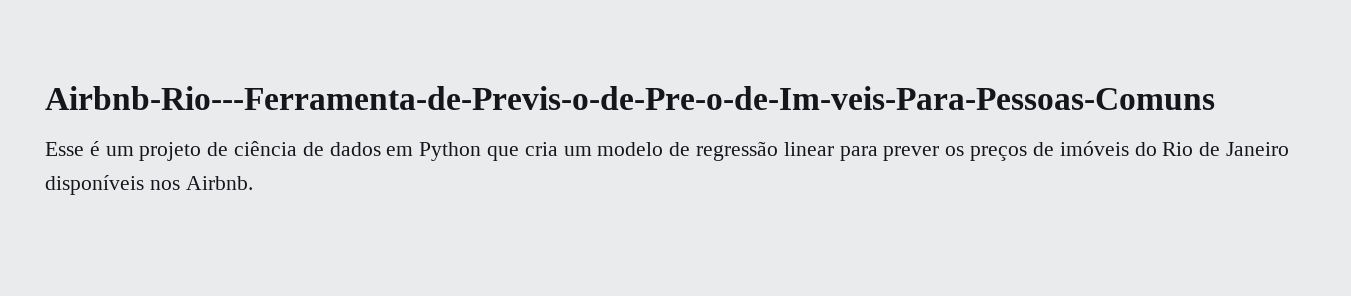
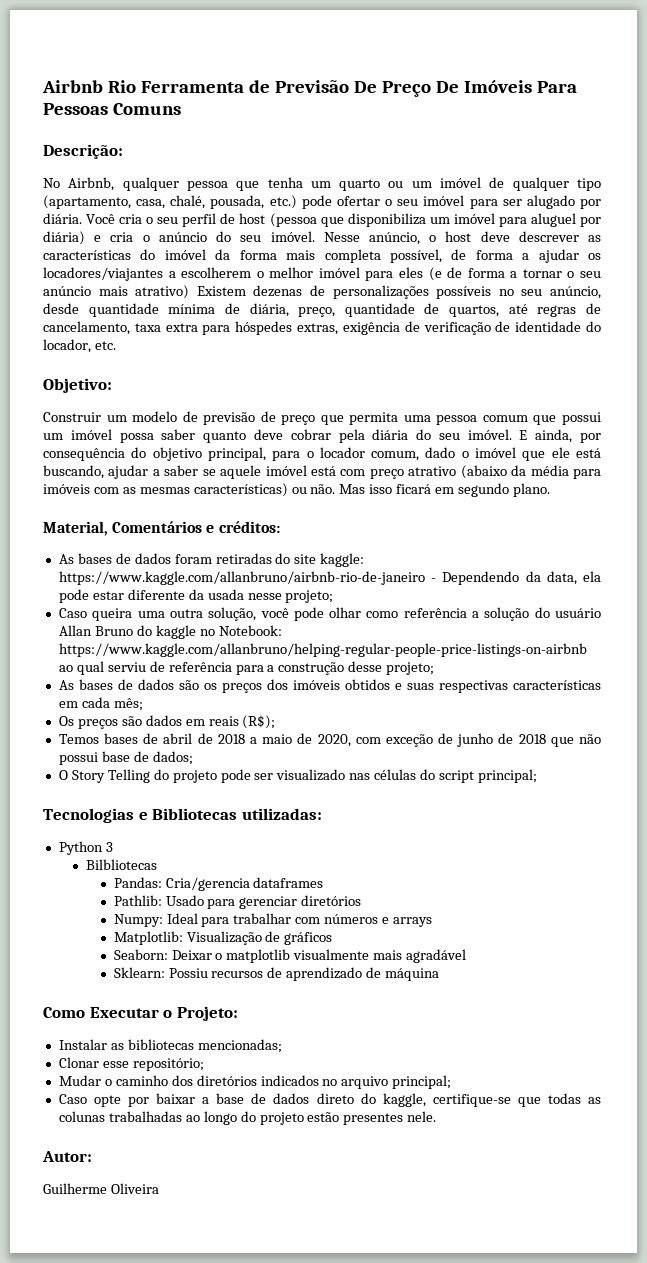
- Airbnb-Rio---Ferramenta-de-Previs-o-de-Pre-o-de-Im-veis-Para-Pessoas-Comuns
- Esse é um projeto de ciência de dados em Python que cria um modelo de regressão linear para prever os preços de imóveis do Rio de Janeiro disponíveis nos Airbnb.
+ Airbnb Rio Ferramenta de Previsão De Preço De Imóveis Para Pessoas Comuns
+ Descrição:
+ No Airbnb, qualquer pessoa que tenha um quarto ou um imóvel de qualquer tipo (apartamento, casa, chalé, pousada, etc.) pode ofertar o seu imóvel para ser alugado por diária. Você cria o seu perfil de host (pessoa que disponibiliza um imóvel para aluguel por diária) e cria o anúncio do seu imóvel. Nesse anúncio, o host deve descrever as características do imóvel da forma mais completa possível, de forma a ajudar os locadores/viajantes a escolherem o melhor imóvel para eles (e de forma a tornar o seu anúncio mais atrativo) Existem dezenas de personalizações possíveis no seu anúncio, desde quantidade mínima de diária, preço, quantidade de quartos, até regras de cancelamento, taxa extra para hóspedes extras, exigência de verificação de identidade do locador, etc.
+ Objetivo:
+ Construir um modelo de previsão de preço que permita uma pessoa comum que possui um imóvel possa saber quanto deve cobrar pela diária do seu imóvel. E ainda, por consequência do objetivo principal, para o locador comum, dado o imóvel que ele está buscando, ajudar a saber se aquele imóvel está com preço atrativo (abaixo da média para imóveis com as mesmas características) ou não. Mas isso ficará em segundo plano.
+ Material, Comentários e créditos:
+ As bases de dados foram retiradas do site kaggle: https://www.kaggle.com/allanbruno/airbnb-rio-de-janeiro - Dependendo da data, ela pode estar diferente da usada nesse projeto;
+ Caso queira uma outra solução, você pode olhar como referência a solução do usuário Allan Bruno do kaggle no Notebook: https://www.kaggle.com/allanbruno/helping-regular-people-price-listings-on-airbnb ao qual serviu de referência para a construção desse projeto;
+ As bases de dados são os preços dos imóveis obtidos e suas respectivas características em cada mês;
+ Os preços são dados em reais (R$);
+ Temos bases de abril de 2018 a maio de 2020, com exceção de junho de 2018 que não possui base de dados;
+ O Story Telling do projeto pode ser visualizado nas células do script principal;
+ Tecnologias e Bibliotecas utilizadas:
+ Python 3
+ Bilbliotecas
+ Pandas: Cria/gerencia dataframes
+ Pathlib: Usado para gerenciar diretórios
+ Numpy: Ideal para trabalhar com números e arrays
+ Matplotlib: Visualização de gráficos
+ Seaborn: Deixar o matplotlib visualmente mais agradável
+ Sklearn: Possiu recursos de aprendizado de máquina
+ Como Executar o Projeto:
+ Instalar as bibliotecas mencionadas;
+ Clonar esse repositório;
+ Mudar o caminho dos diretórios indicados no arquivo principal;
+ Caso opte por baixar a base de dados direto do kaggle, certifique-se que todas as colunas trabalhadas ao longo do projeto estão presentes nele.
+ Autor:
+ Guilherme Oliveira

